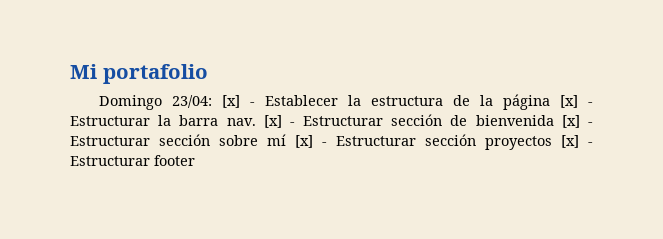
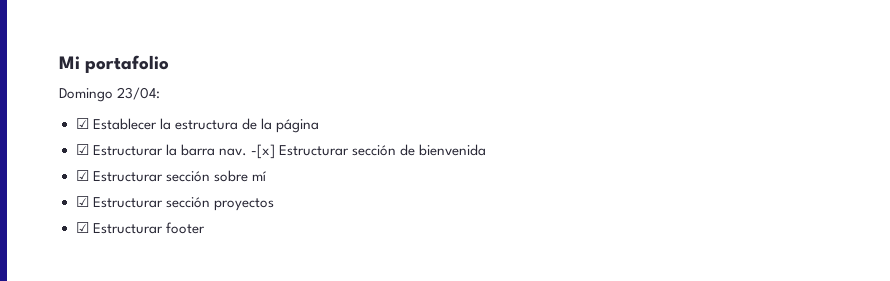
- Domingo 23/04: [x] - Establecer la estructura de la página [x] - Estructurar la barra nav.
+ Domingo 23/04:
+ ☑ Establecer la estructura de la página
+ ☑ Estructurar la barra nav.
- [x] - Estructurar sección de bienvenida [x] - Estructurar sección sobre mí [x] - Estructurar sección proyectos [x] - Estructurar footer
+ -[x] Estructurar sección de bienvenida
+ ☑ Estructurar sección sobre mí
+ ☑ Estructurar sección proyectos
+ ☑ Estructurar footer

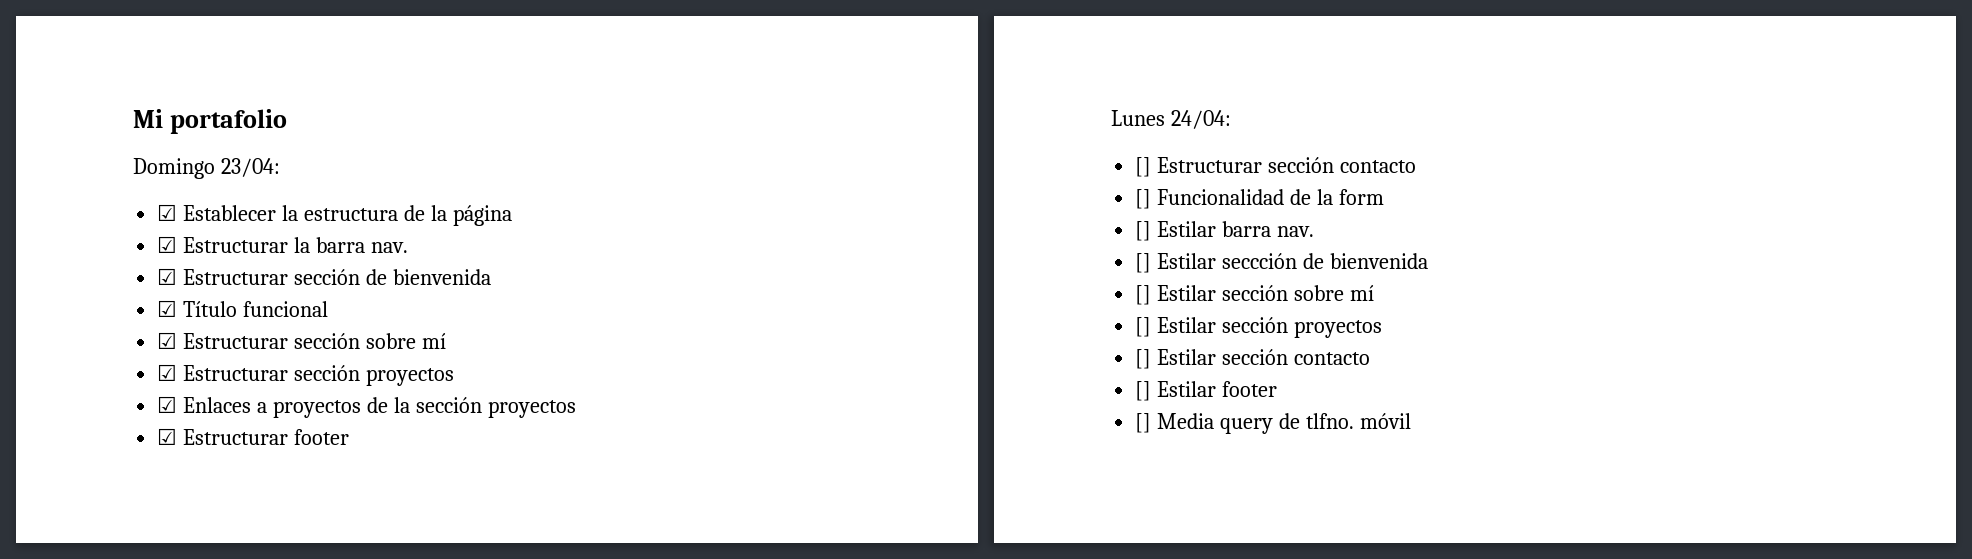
- ☑ Estructurar la barra nav. -[x] Estructurar sección de bienvenida
+ ☑ Estructurar la barra nav.
+ ☑ Estructurar sección de bienvenida
+ ☑ Título funcional
+ ☑ Enlaces a proyectos de la sección proyectos
  ☑ Estructurar footer
+ Lunes 24/04:
+ [] Estructurar sección contacto
+ [] Funcionalidad de la form
+ [] Estilar barra nav.
+ [] Estilar seccción de bienvenida
+ [] Estilar sección sobre mí
+ [] Estilar sección proyectos
+ [] Estilar sección contacto
+ [] Estilar footer
+ [] Media query de tlfno. móvil

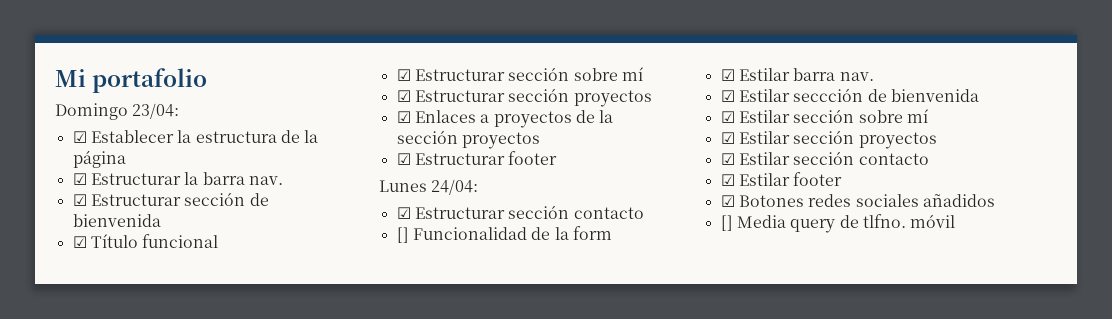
- [] Estructurar sección contacto
+ ☑ Estructurar sección contacto
- [] Estilar barra nav.
+ ☑ Estilar barra nav.
- [] Estilar seccción de bienvenida
+ ☑ Estilar seccción de bienvenida
- [] Estilar sección sobre mí
+ ☑ Estilar sección sobre mí
- [] Estilar sección proyectos
+ ☑ Estilar sección proyectos
- [] Estilar sección contacto
+ ☑ Estilar sección contacto
- [] Estilar footer
+ ☑ Estilar footer
+ ☑ Botones redes sociales añadidos

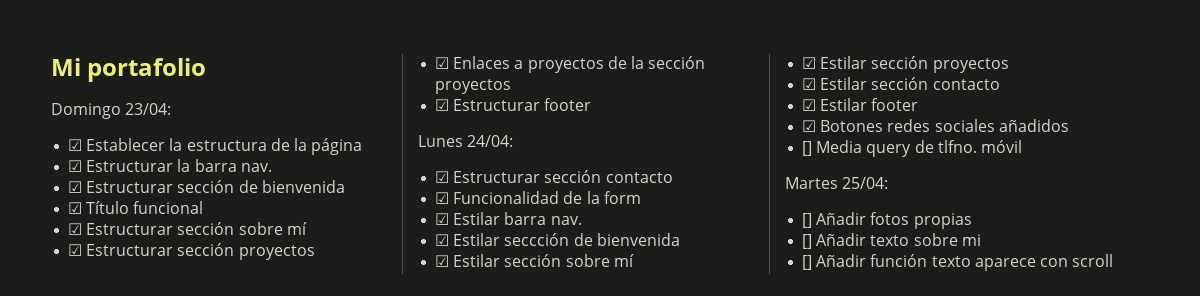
- [] Funcionalidad de la form
+ ☑ Funcionalidad de la form
+ Martes 25/04:
+ [] Añadir fotos propias
+ [] Añadir texto sobre mi
+ [] Añadir función texto aparece con scroll

